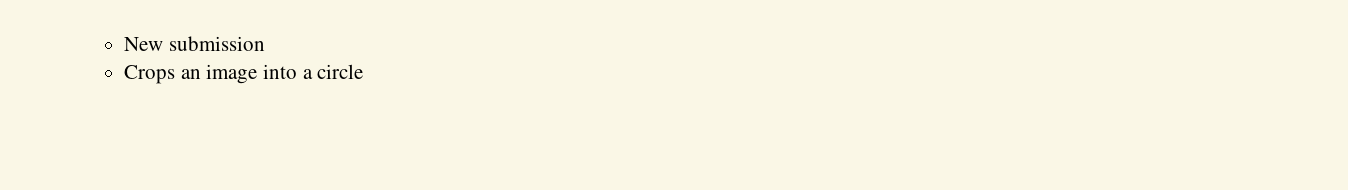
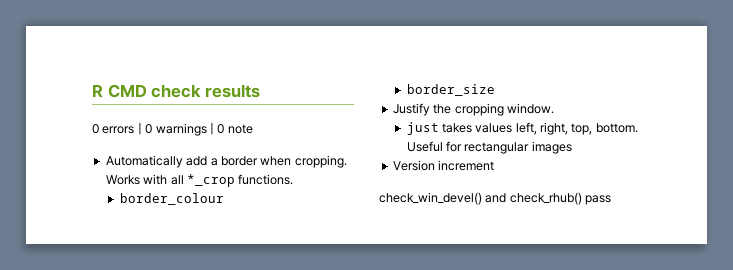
- New submission
- Crops an image into a circle
+ R CMD check results
+ 0 errors | 0 warnings | 0 note
+ Automatically add a border when cropping. Works with all *_crop functions.
+ border_colour
+ border_size
+ Justify the cropping window.
+ just takes values left, right, top, bottom. Useful for rectangular images
+ Version increment
+ check_win_devel() and check_rhub() pass

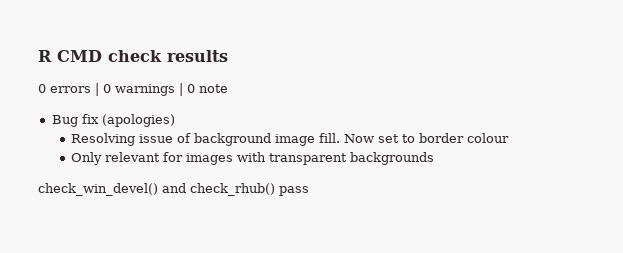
- Automatically add a border when cropping. Works with all *_crop functions.
- border_colour
- border_size
- Justify the cropping window.
- just takes values left, right, top, bottom. Useful for rectangular images
- Version increment
+ Bug fix (apologies)
+ Resolving issue of background image fill. Now set to border colour
+ Only relevant for images with transparent backgrounds

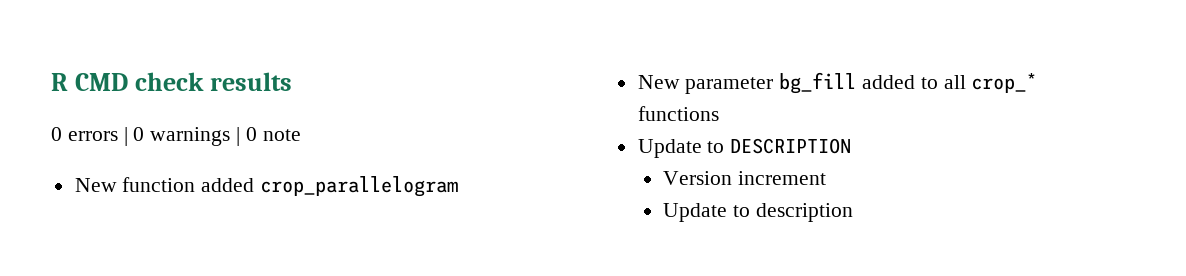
- Bug fix (apologies)
- Resolving issue of background image fill. Now set to border colour
- Only relevant for images with transparent backgrounds
- check_win_devel() and check_rhub() pass
+ New function added crop_parallelogram
+ New parameter bg_fill added to all crop_* functions
+ Update to DESCRIPTION
+ Version increment
+ Update to description

